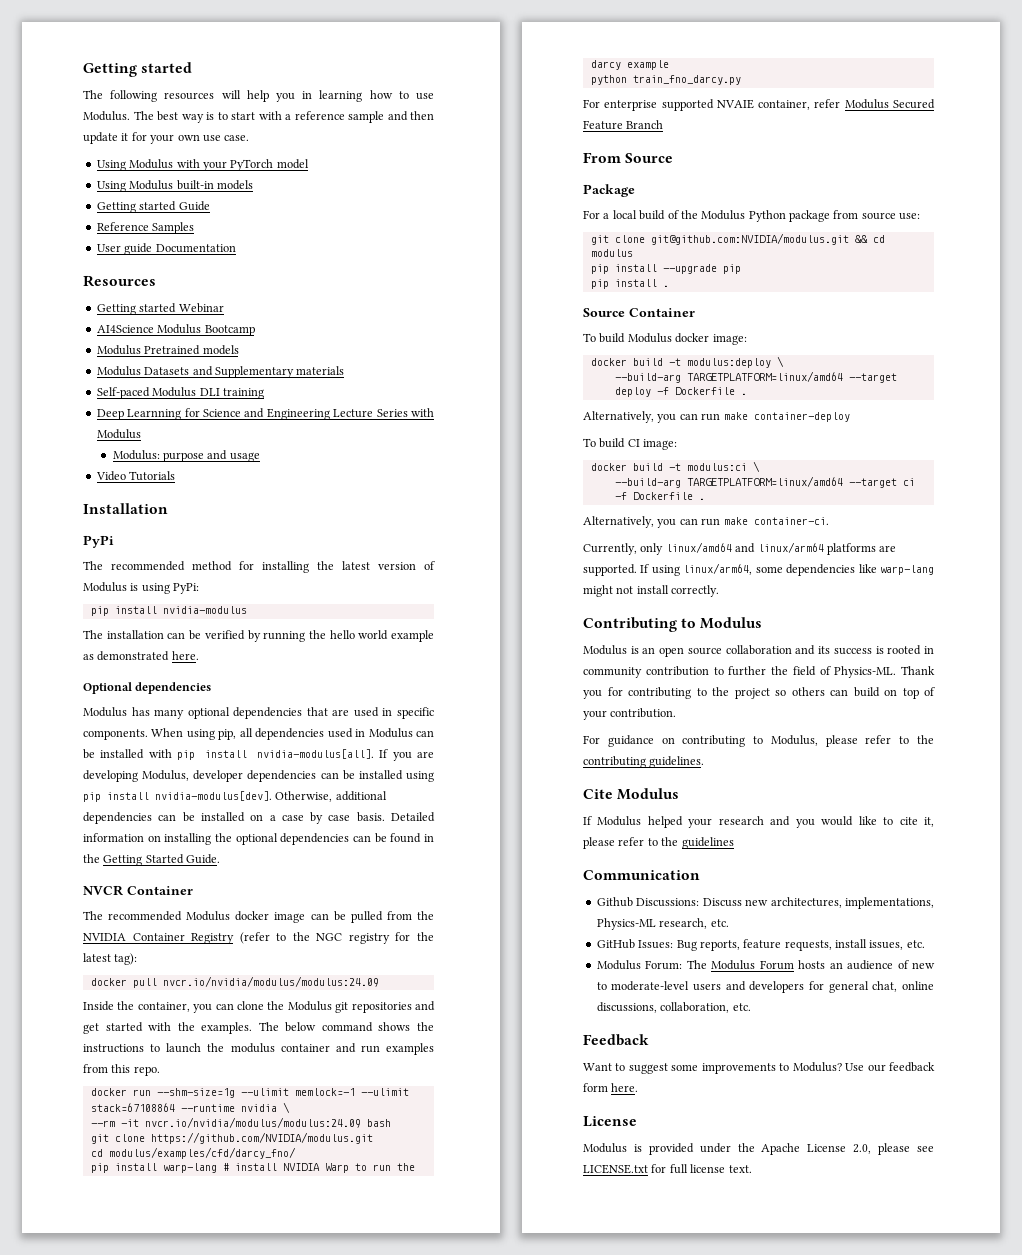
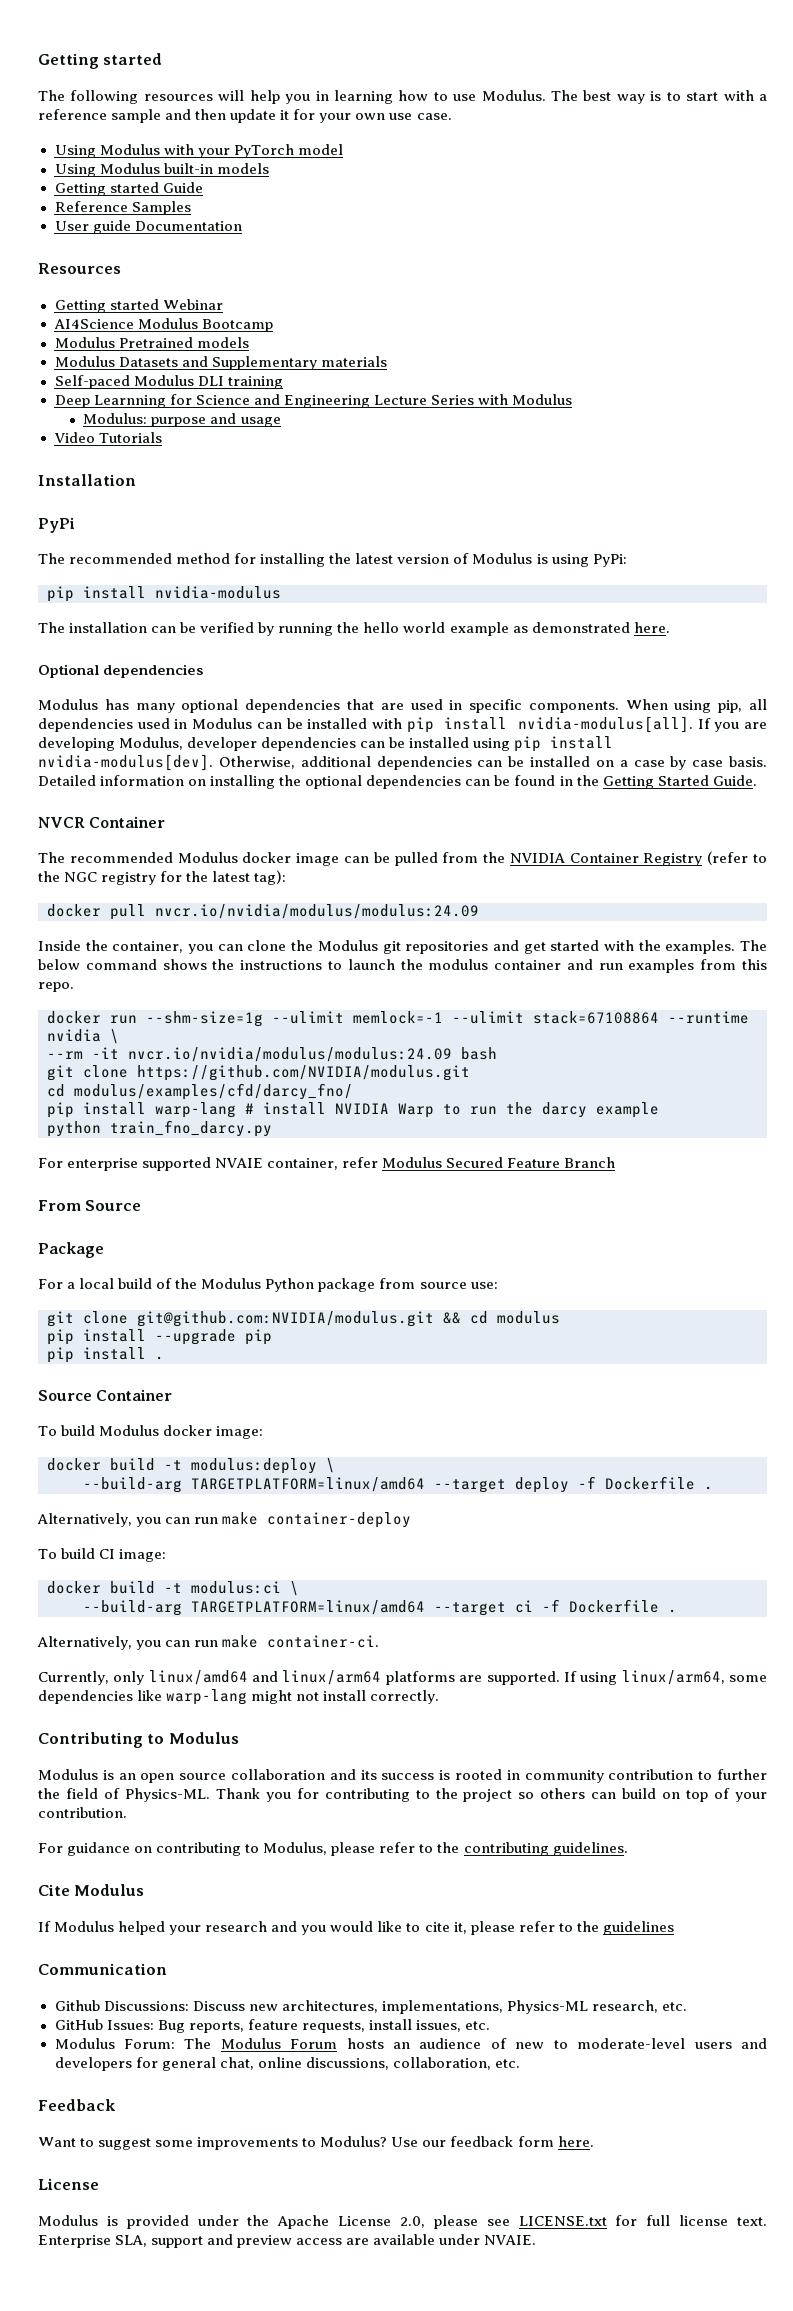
+ Enterprise SLA, support and preview access are available under NVAIE.

